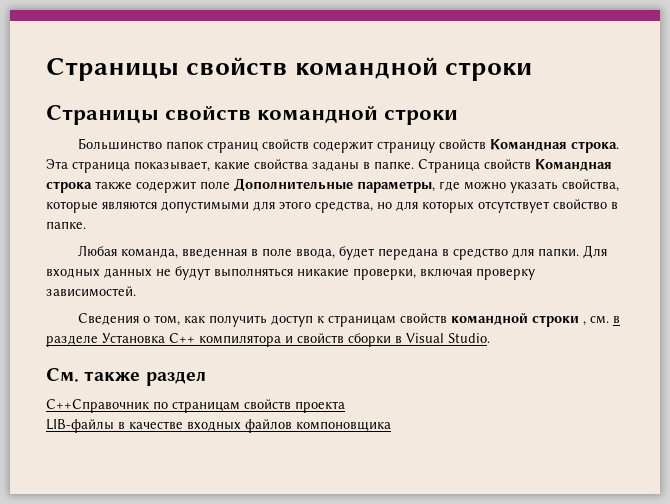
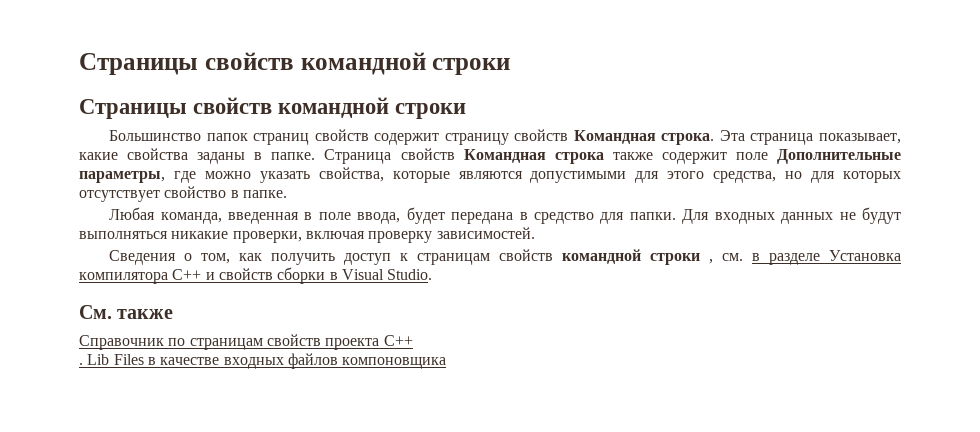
- Сведения о том, как получить доступ к страницам свойств командной строки , см. в разделе Установка C++ компилятора и свойств сборки в Visual Studio.
+ Сведения о том, как получить доступ к страницам свойств командной строки , см. в разделе Установка компилятора C++ и свойств сборки в Visual Studio.
- См. также раздел
- C++Справочник по страницам свойств проекта
- LIB-файлы в качестве входных файлов компоновщика
+ См. также
+ Справочник по страницам свойств проекта C++
+ . Lib Files в качестве входных файлов компоновщика

